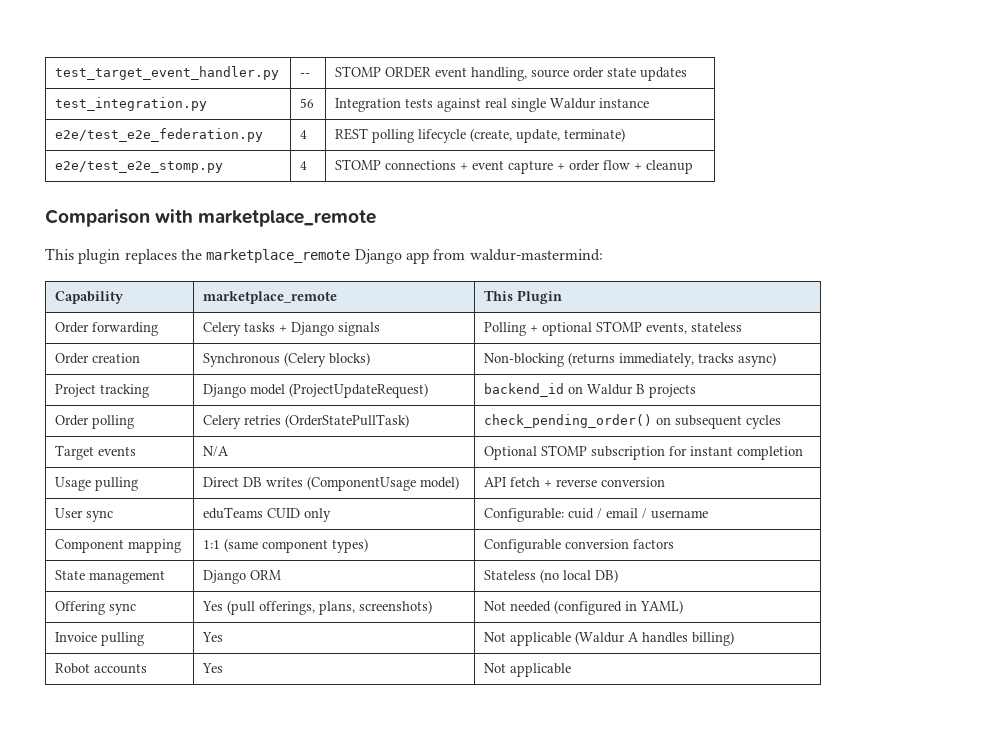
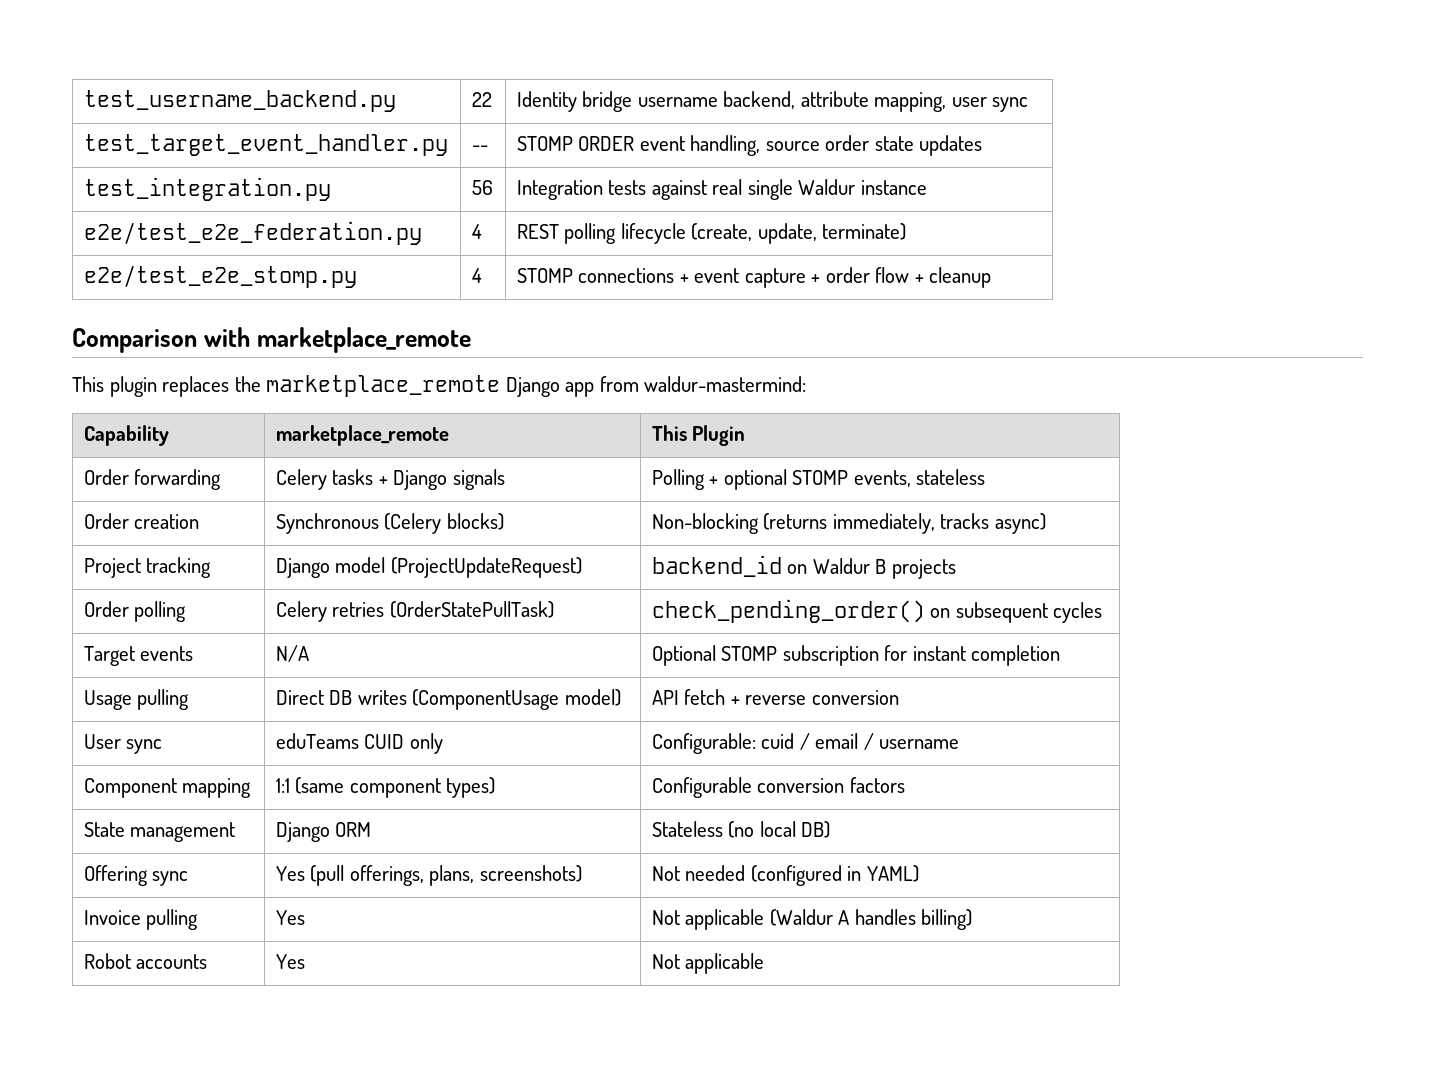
+ test_username_backend.py | 22 | Identity bridge username backend, attribute mapping, user sync

